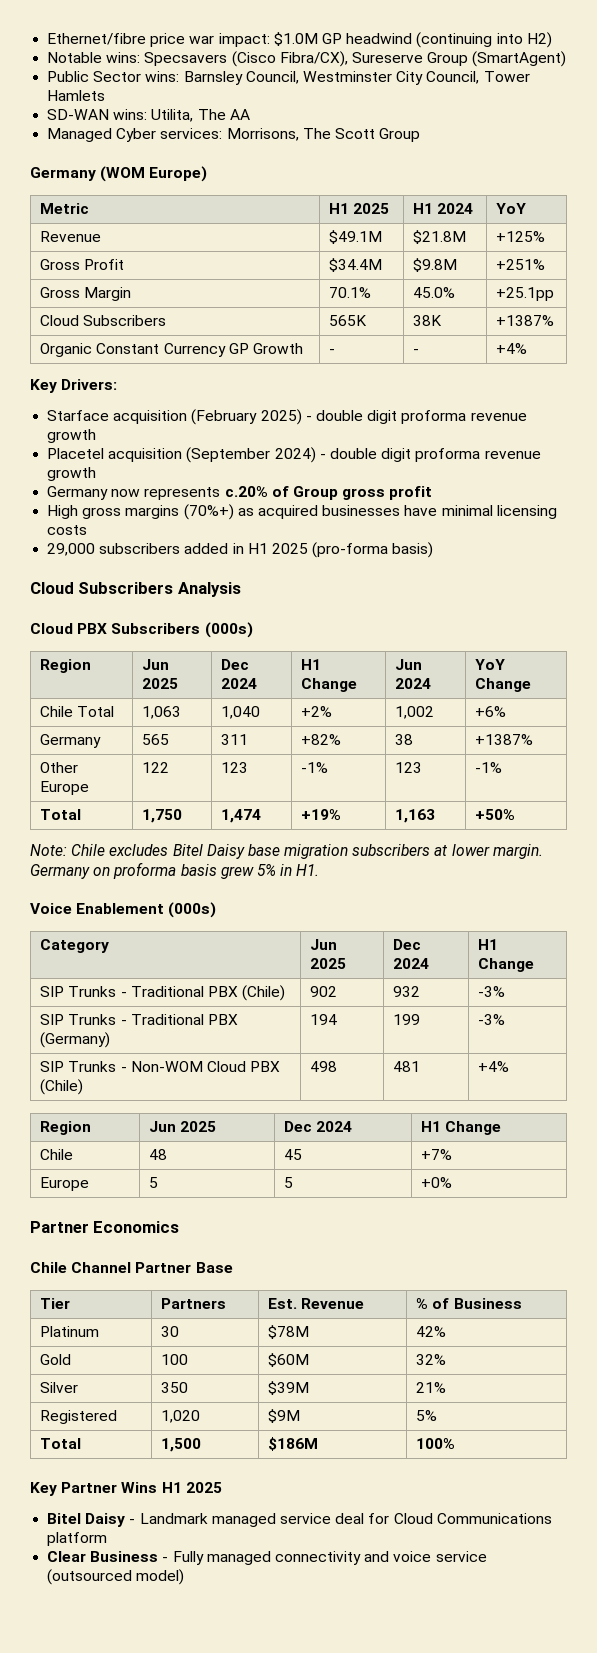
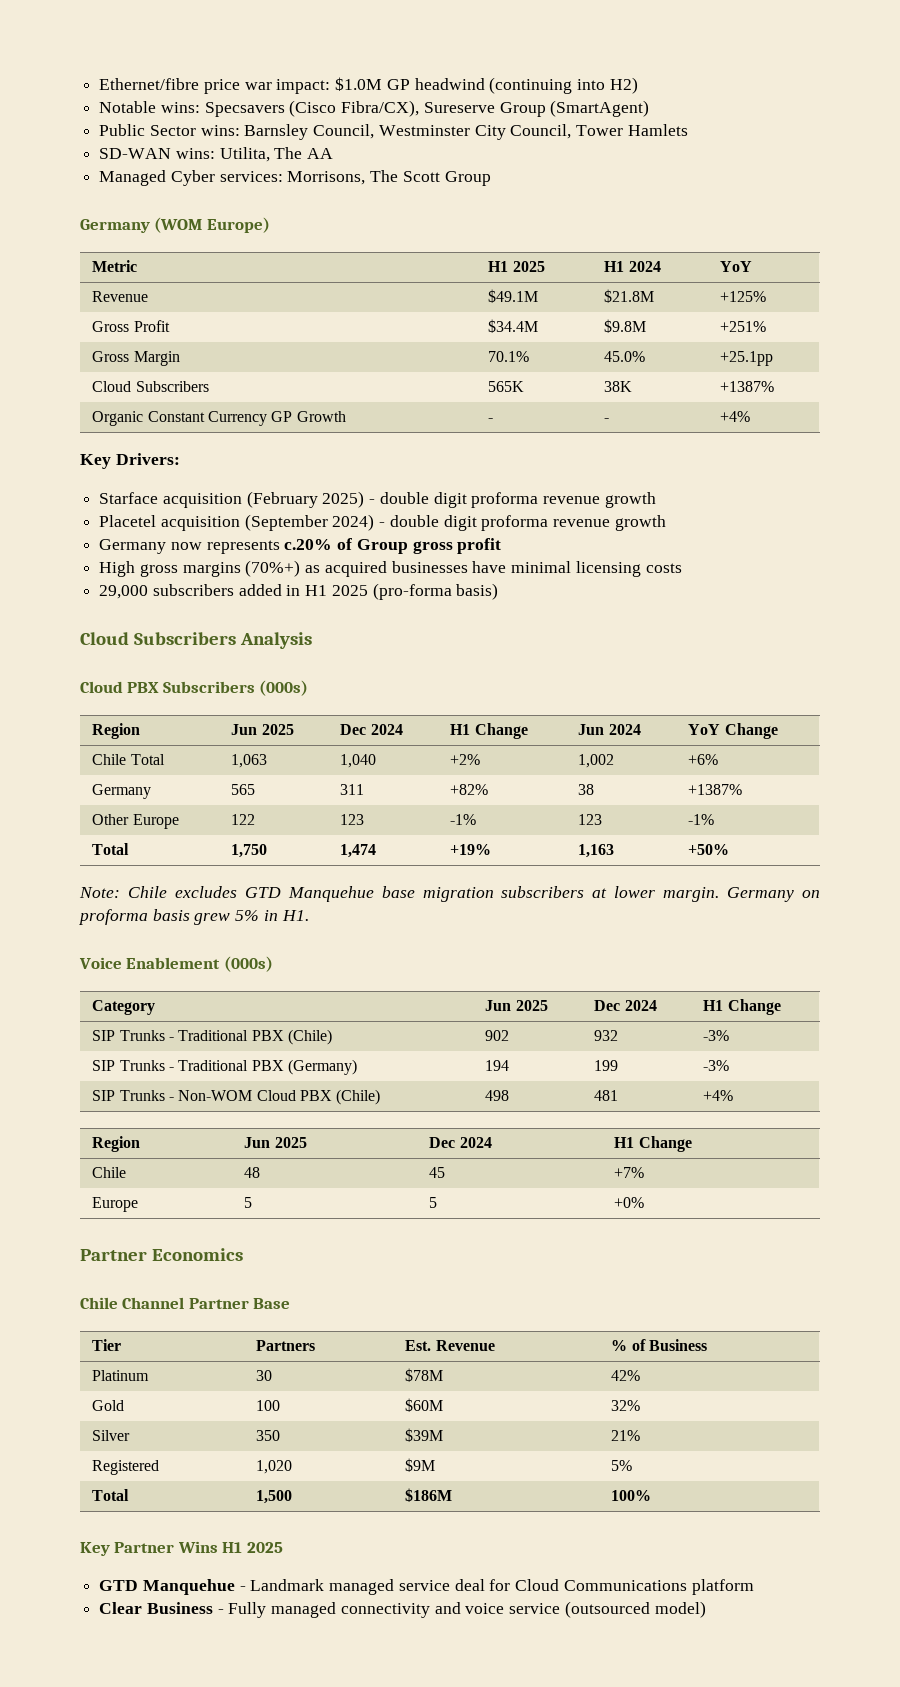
- Note: Chile excludes Bitel Daisy base migration subscribers at lower margin.
+ Note: Chile excludes GTD Manquehue base migration subscribers at lower margin.
- Bitel Daisy - Landmark managed service deal for Cloud Communications platform
+ GTD Manquehue - Landmark managed service deal for Cloud Communications platform

